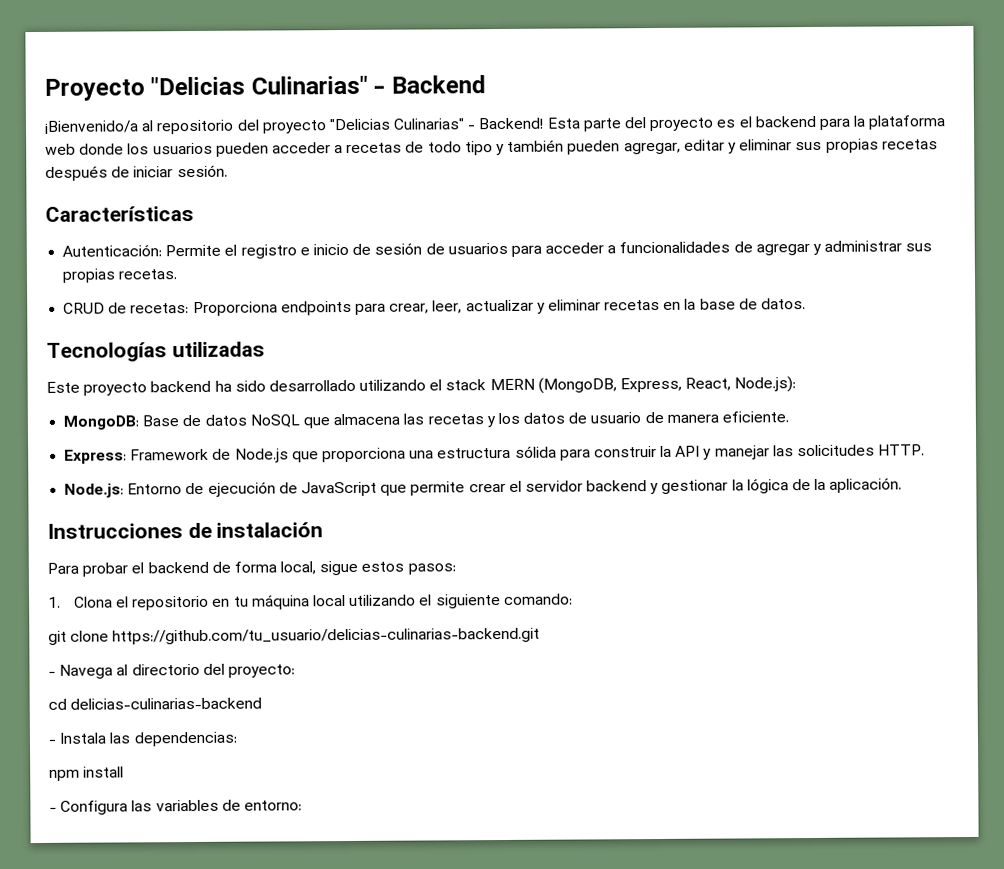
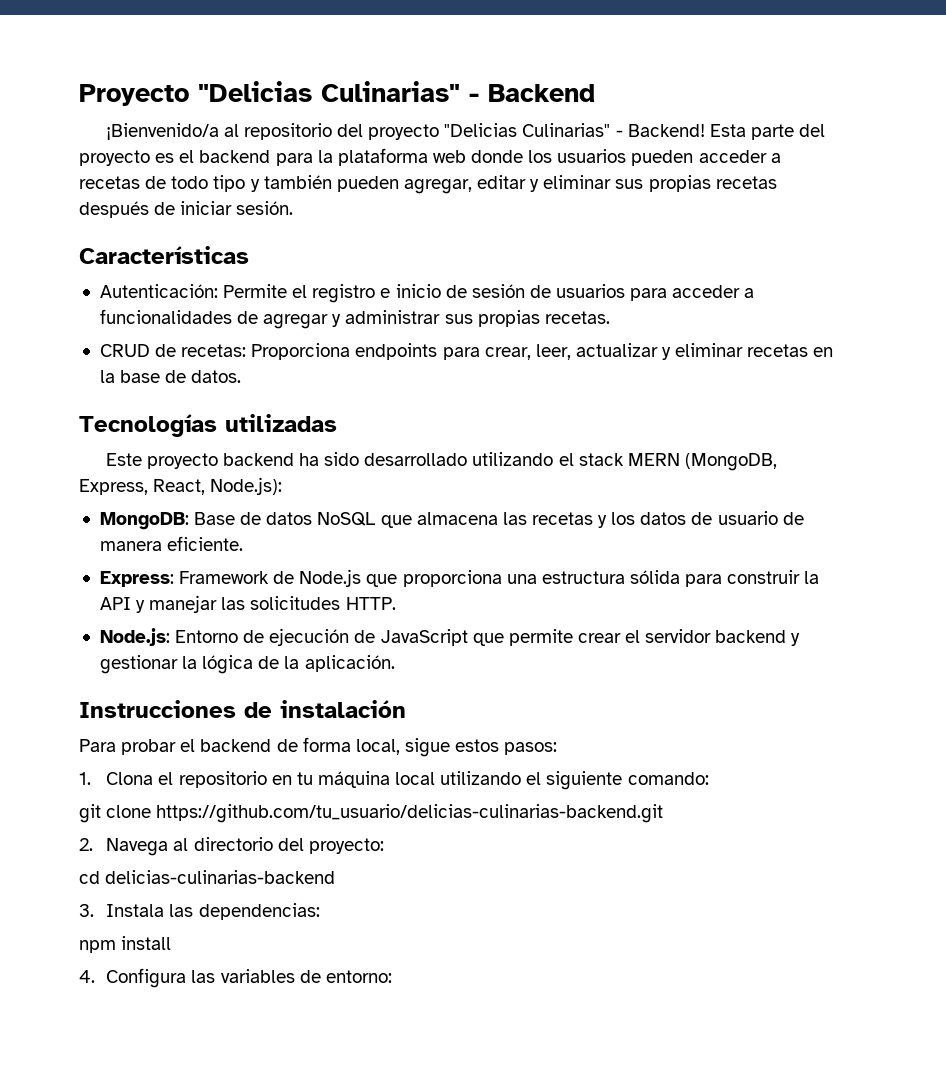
- - Navega al directorio del proyecto:
+ 2. Navega al directorio del proyecto:
- - Instala las dependencias:
+ 3. Instala las dependencias:
- - Configura las variables de entorno:
+ 4. Configura las variables de entorno:

